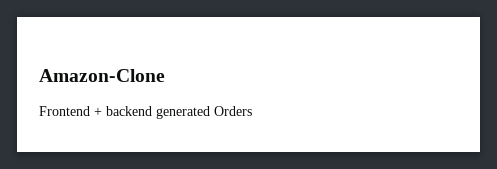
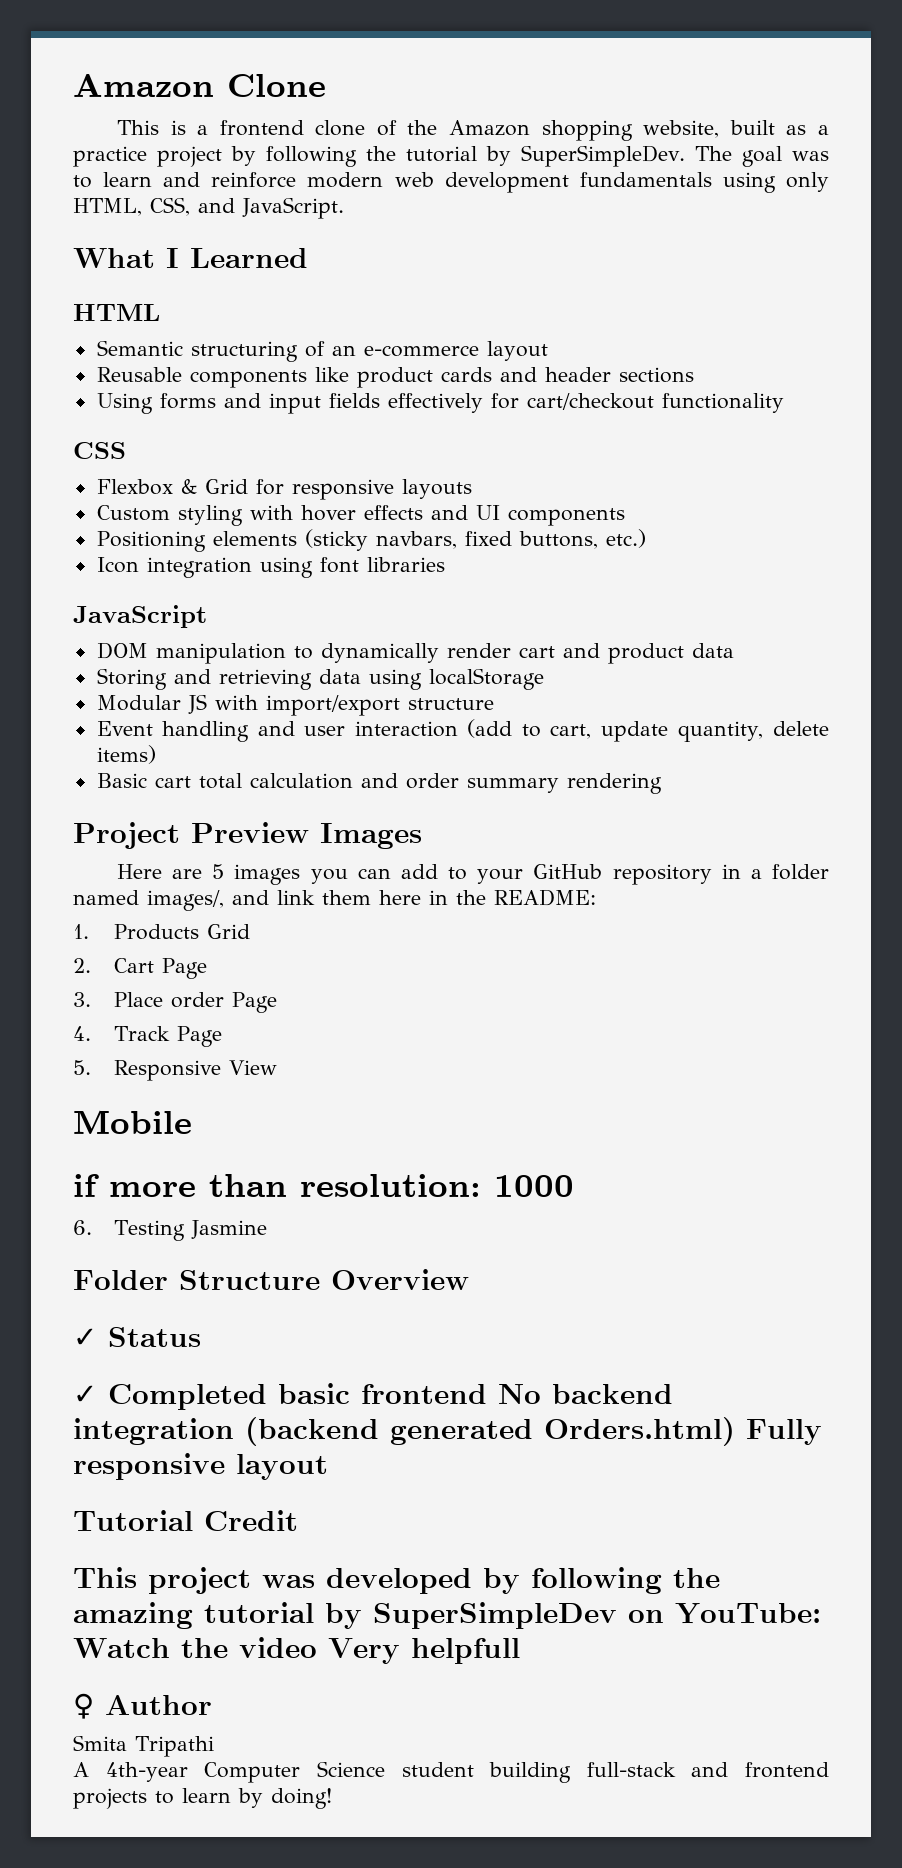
- Amazon-Clone
- Frontend + backend generated Orders
+ Amazon Clone
+ This is a frontend clone of the Amazon shopping website, built as a practice project by following the tutorial by SuperSimpleDev. The goal was to learn and reinforce modern web development fundamentals using only HTML, CSS, and JavaScript.
+ What I Learned
+ HTML
+ Semantic structuring of an e-commerce layout
+ Reusable components like product cards and header sections
+ Using forms and input fields effectively for cart/checkout functionality
+ CSS
+ Flexbox & Grid for responsive layouts
+ Custom styling with hover effects and UI components
+ Positioning elements (sticky navbars, fixed buttons, etc.)
+ Icon integration using font libraries
+ JavaScript
+ DOM manipulation to dynamically render cart and product data
+ Storing and retrieving data using localStorage
+ Modular JS with import/export structure
+ Event handling and user interaction (add to cart, update quantity, delete items)
+ Basic cart total calculation and order summary rendering
+ Project Preview Images
+ Here are 5 images you can add to your GitHub repository in a folder named images/, and link them here in the README:
+ 1. Products Grid
+ 2. Cart Page
+ 3. Place order Page
+ 4. Track Page
+ 5. Responsive View
+ Mobile
+ if more than resolution: 1000
+ 6. Testing Jasmine
+ Folder Structure Overview
+ ✓ Status
+ ✓ Completed basic frontend No backend integration (backend generated Orders.html) Fully responsive layout
+ Tutorial Credit
+ This project was developed by following the amazing tutorial by SuperSimpleDev on YouTube: Watch the video Very helpfull
+ ♀ Author
+ Smita Tripathi
+ A 4th-year Computer Science student building full-stack and frontend projects to learn by doing!

